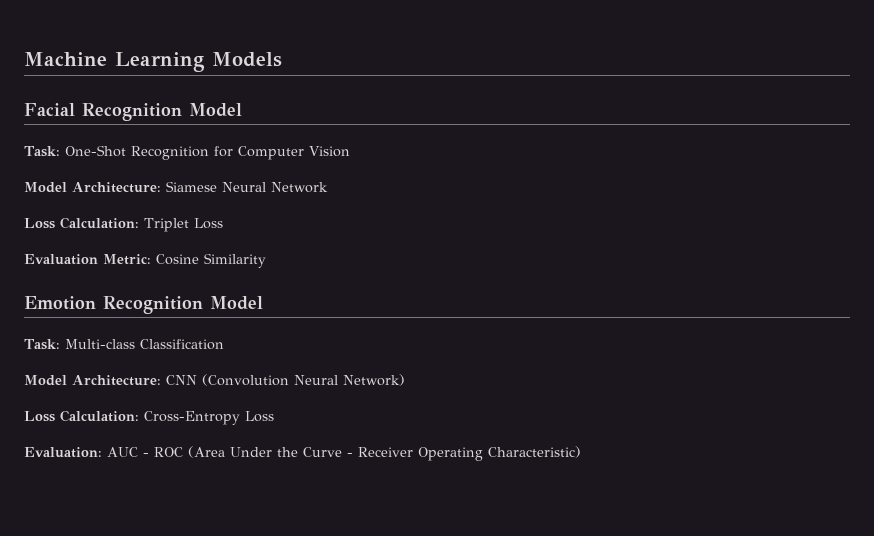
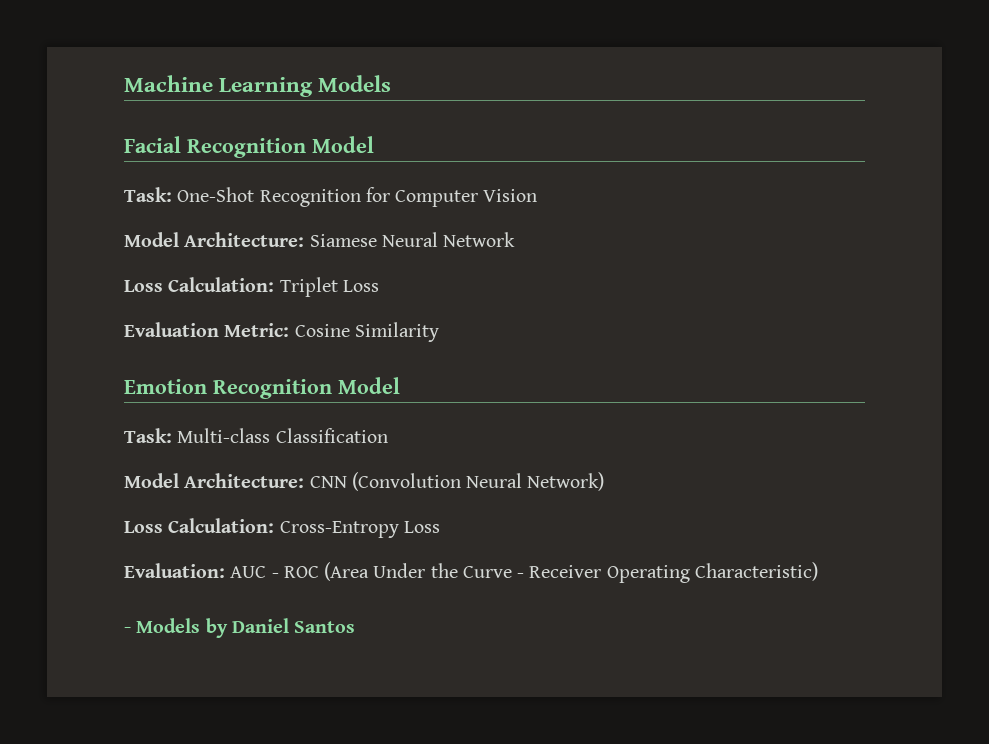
+ - Models by Daniel Santos

